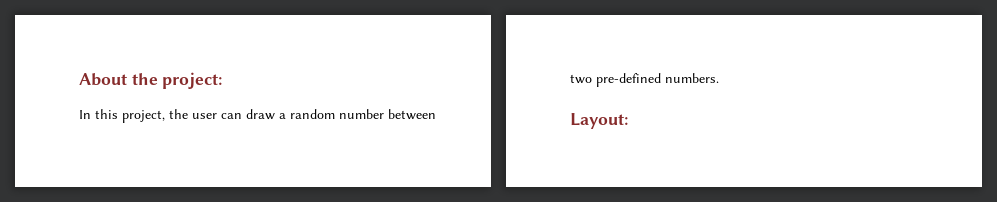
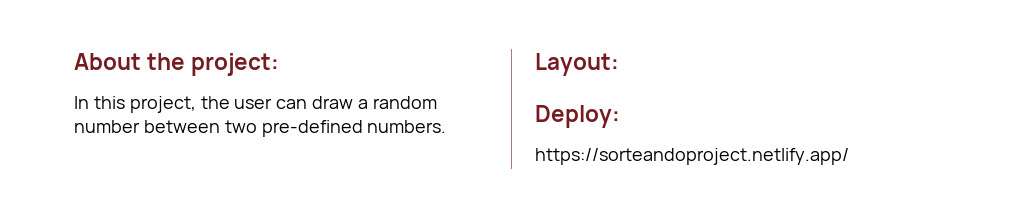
+ Deploy:
+ https://sorteandoproject.netlify.app/

